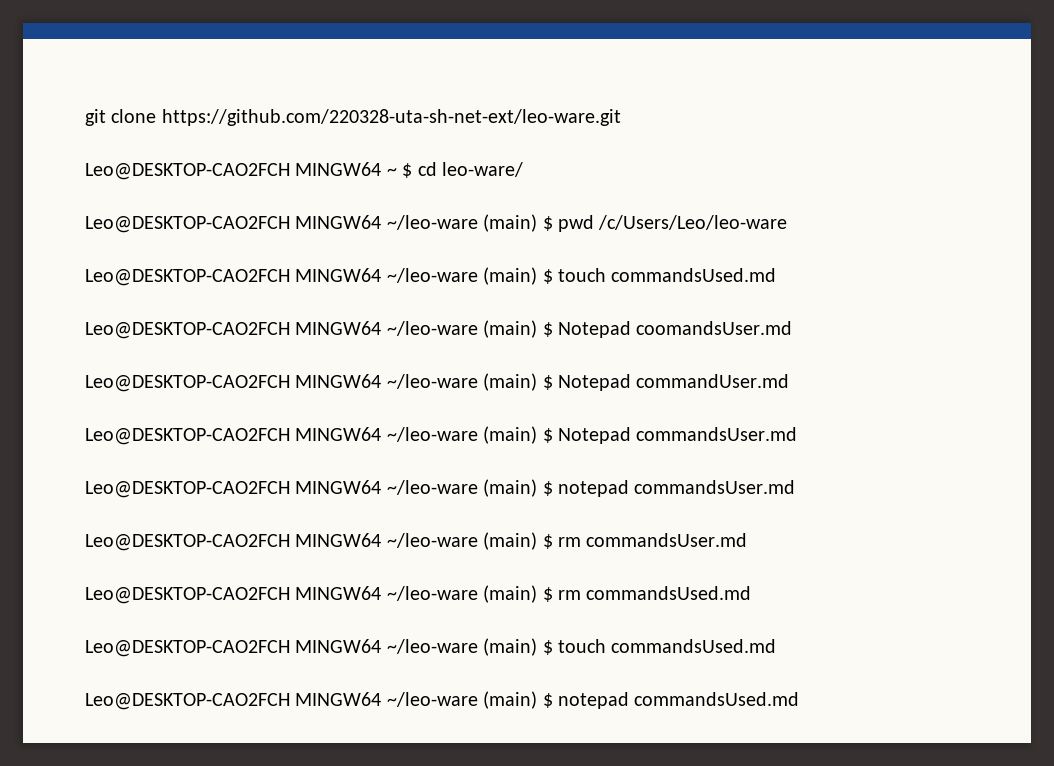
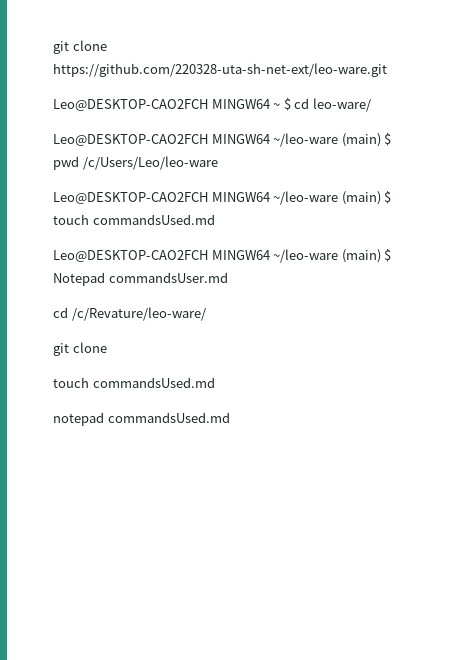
- Leo@DESKTOP-CAO2FCH MINGW64 ~/leo-ware (main) $ Notepad coomandsUser.md
- Leo@DESKTOP-CAO2FCH MINGW64 ~/leo-ware (main) $ Notepad commandUser.md
- Leo@DESKTOP-CAO2FCH MINGW64 ~/leo-ware (main) $ notepad commandsUser.md
- Leo@DESKTOP-CAO2FCH MINGW64 ~/leo-ware (main) $ rm commandsUser.md
- Leo@DESKTOP-CAO2FCH MINGW64 ~/leo-ware (main) $ rm commandsUsed.md
- Leo@DESKTOP-CAO2FCH MINGW64 ~/leo-ware (main) $ touch commandsUsed.md
- Leo@DESKTOP-CAO2FCH MINGW64 ~/leo-ware (main) $ notepad commandsUsed.md
+ cd /c/Revature/leo-ware/
+ git clone
+ touch commandsUsed.md
+ notepad commandsUsed.md

